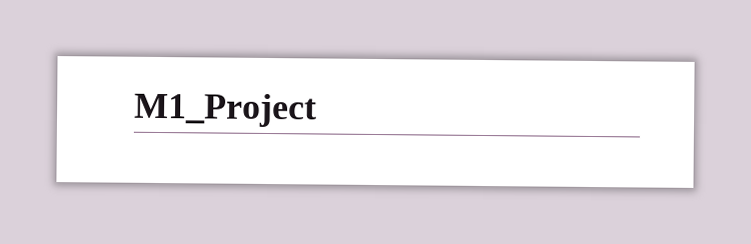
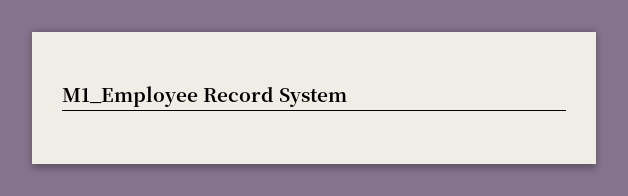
- M1_Project
+ M1_Employee Record System

